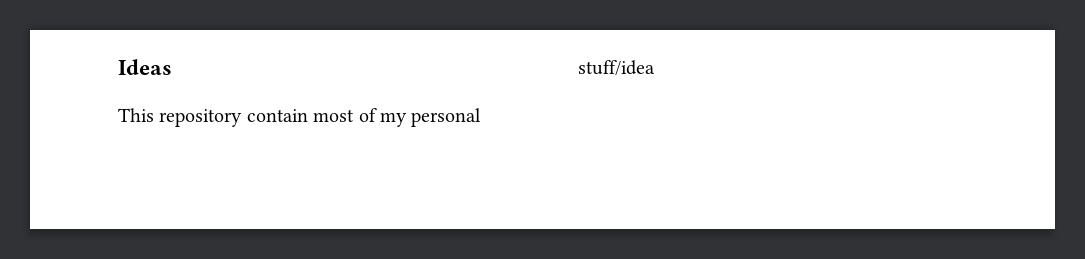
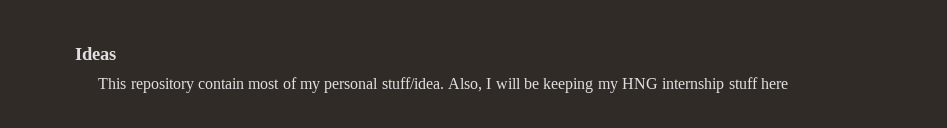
- This repository contain most of my personal stuff/idea
+ This repository contain most of my personal stuff/idea. Also, I will be keeping my HNG internship stuff here

